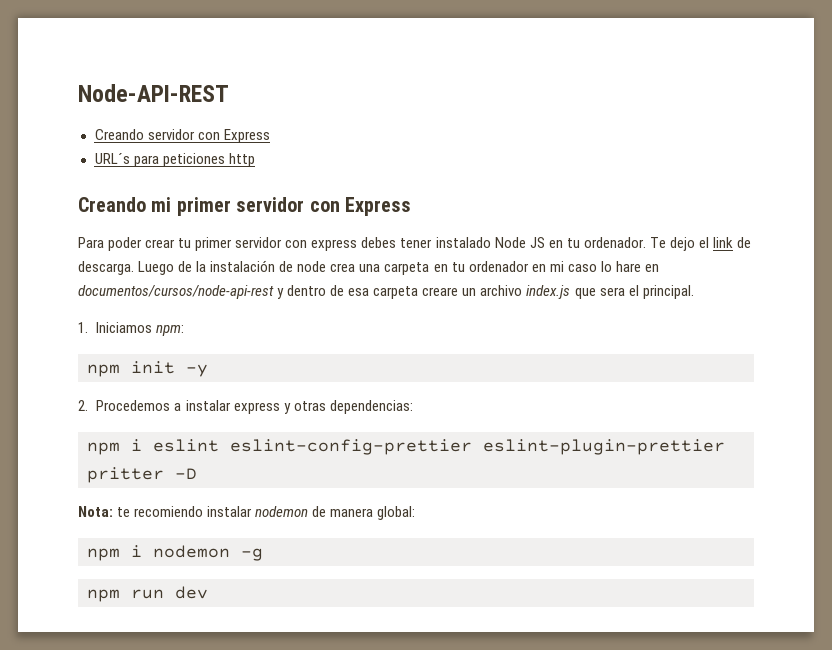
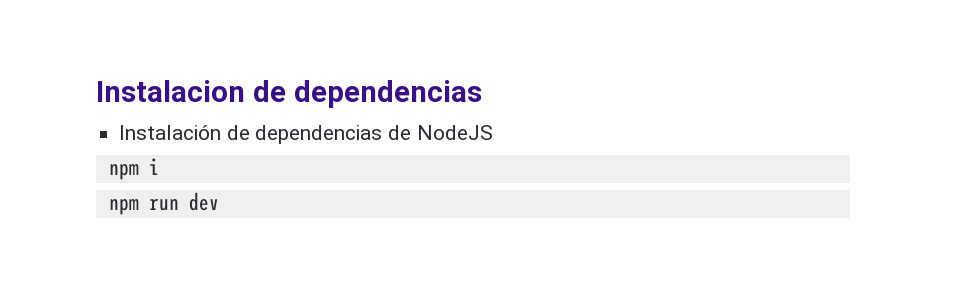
- Node-API-REST
- Creando servidor con Express
- URL´s para peticiones http
- Creando mi primer servidor con Express
- Para poder crear tu primer servidor con express debes tener instalado Node JS en tu ordenador. Te dejo el link de descarga. Luego de la instalación de node crea una carpeta en tu ordenador en mi caso lo hare en documentos/cursos/node-api-rest y dentro de esa carpeta creare un archivo index.js que sera el principal.
- 1. Iniciamos npm:
- npm init -y
- 2. Procedemos a instalar express y otras dependencias:
- npm i eslint eslint-config-prettier eslint-plugin-prettier pritter -D
- Nota: te recomiendo instalar nodemon de manera global:
- npm i nodemon -g
+ Instalacion de dependencias
+ Instalación de dependencias de NodeJS
+ npm i

